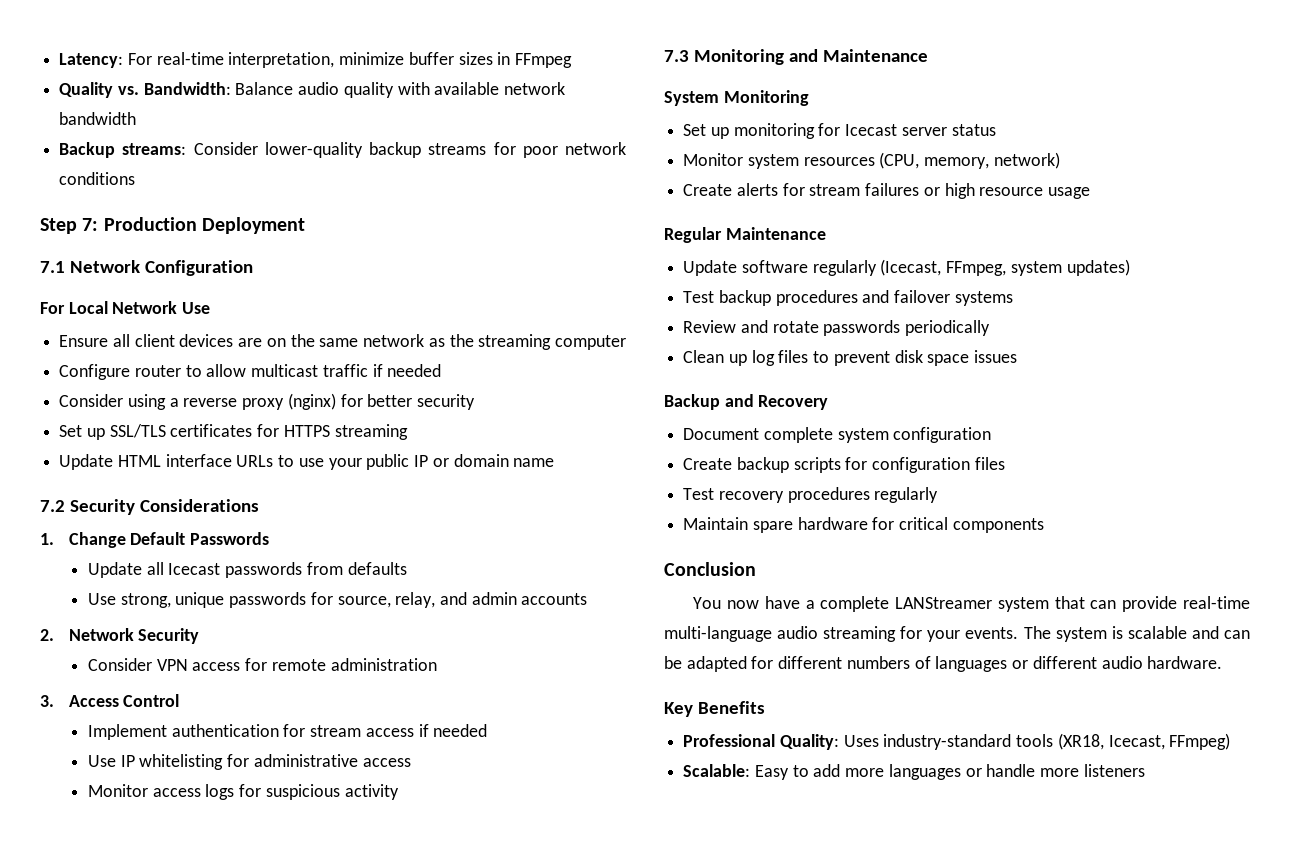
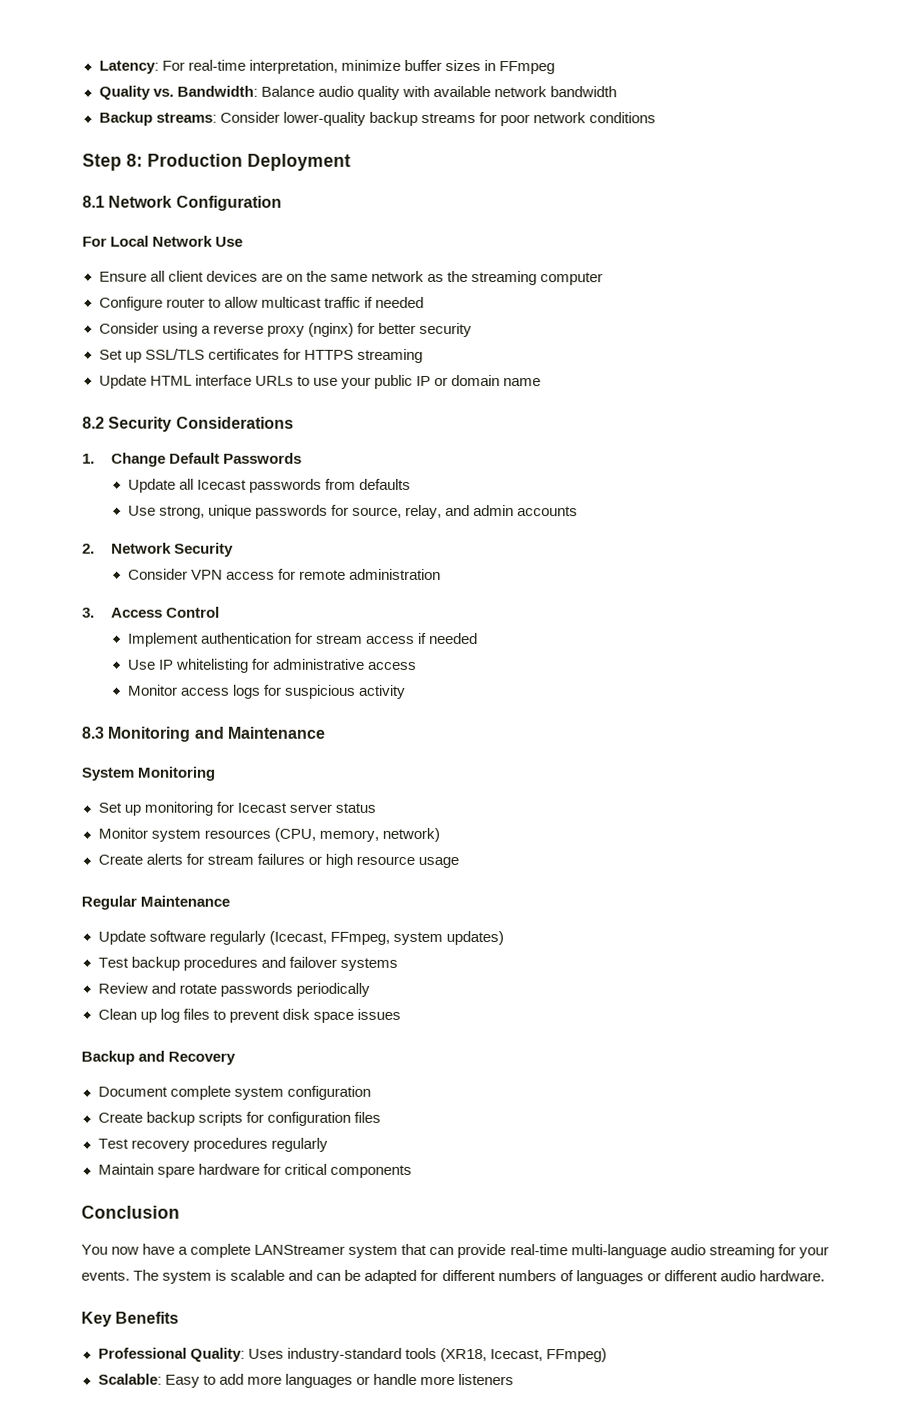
- Step 7: Production Deployment
+ Step 8: Production Deployment
- 7.1 Network Configuration
+ 8.1 Network Configuration
- 7.2 Security Considerations
+ 8.2 Security Considerations
- 7.3 Monitoring and Maintenance
+ 8.3 Monitoring and Maintenance

